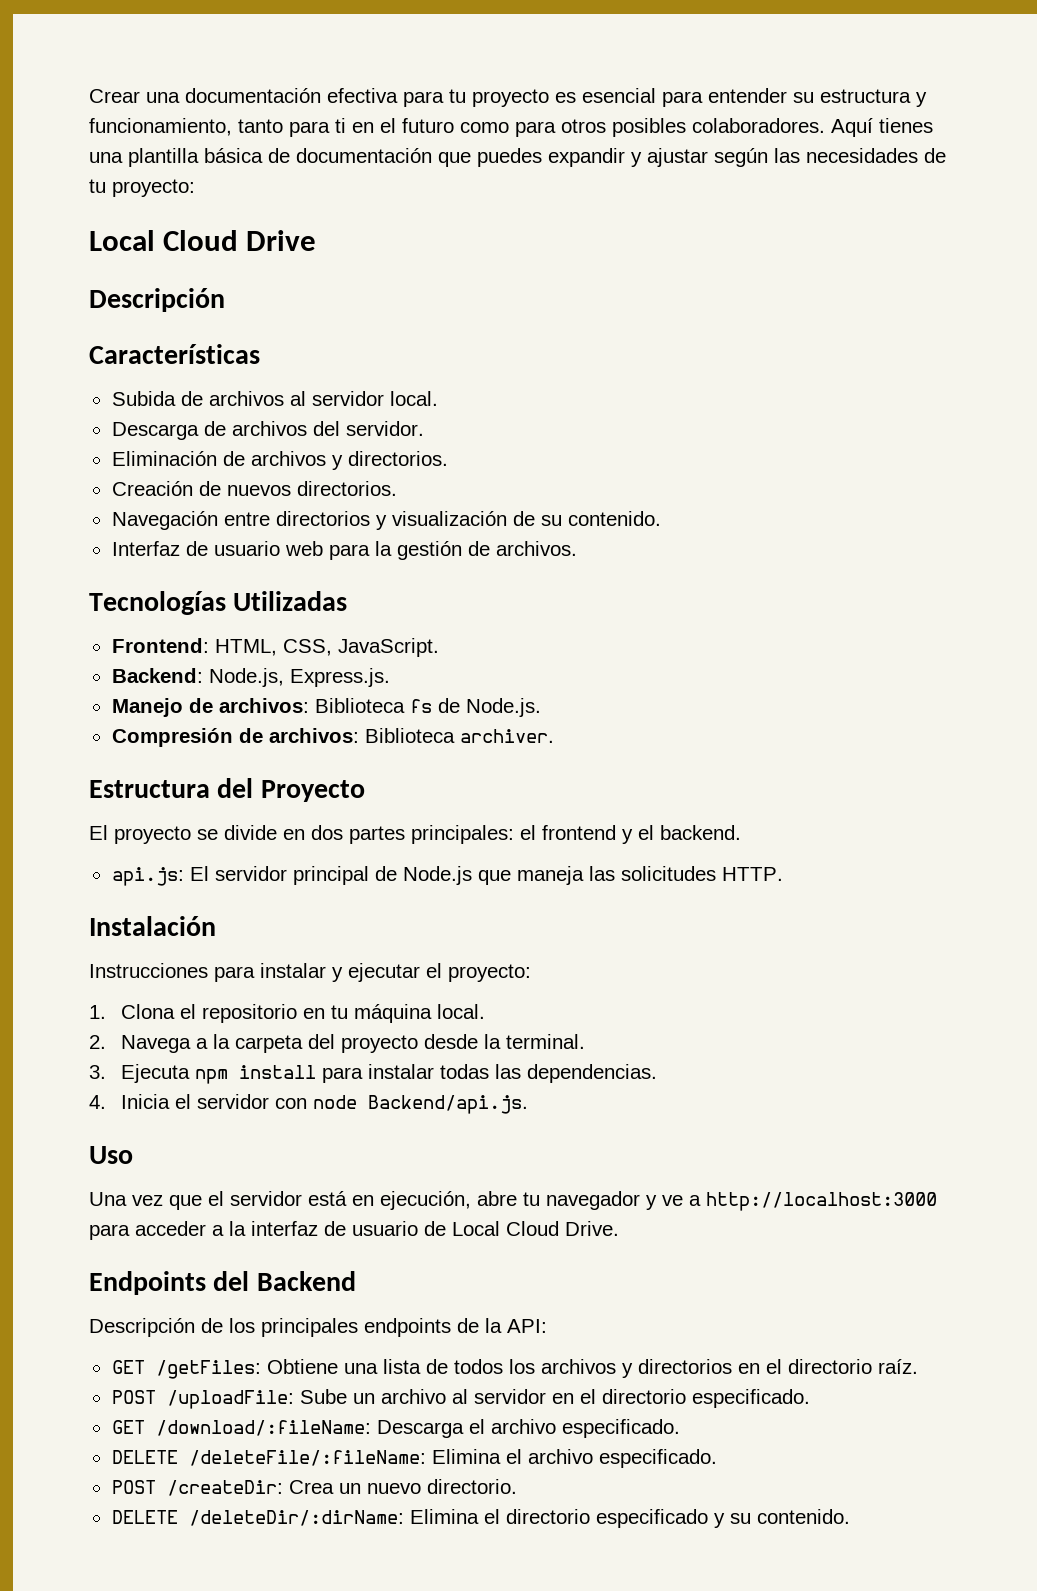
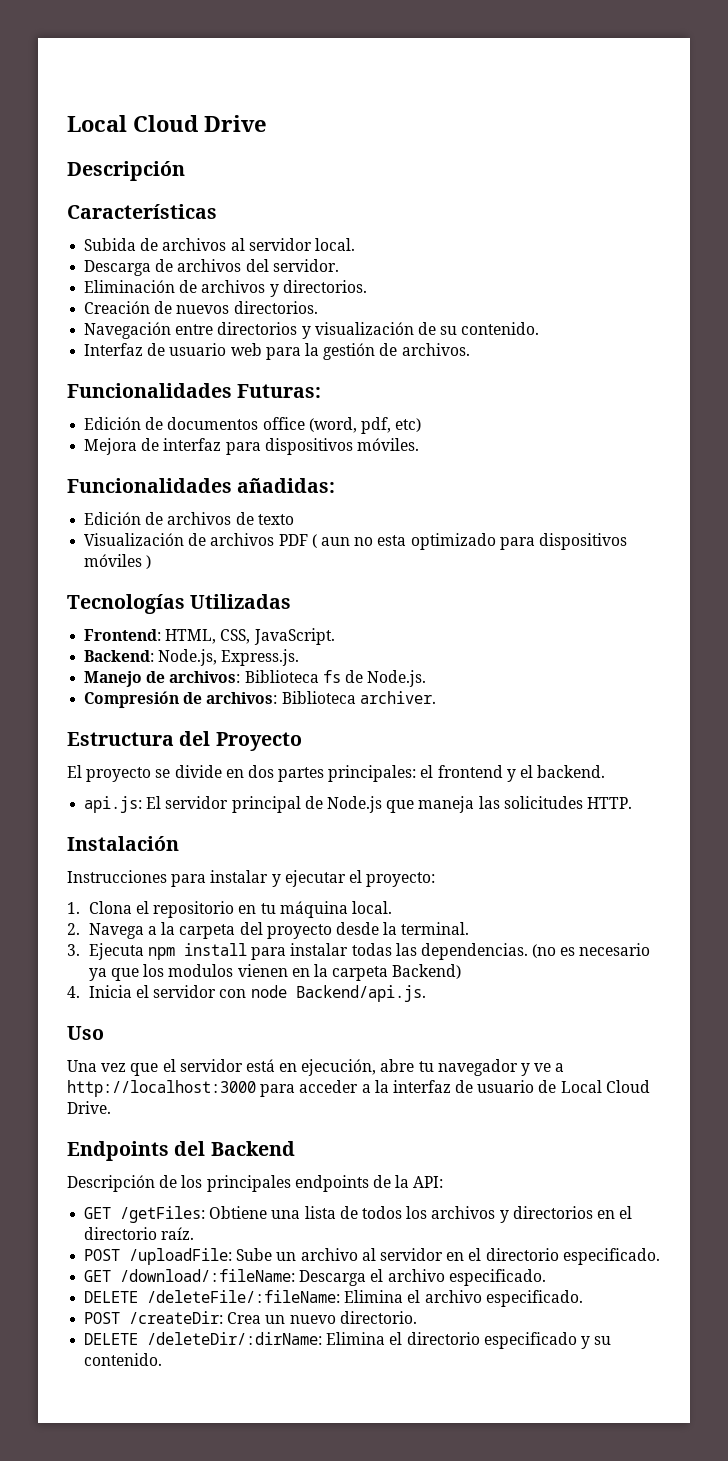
- Crear una documentación efectiva para tu proyecto es esencial para entender su estructura y funcionamiento, tanto para ti en el futuro como para otros posibles colaboradores. Aquí tienes una plantilla básica de documentación que puedes expandir y ajustar según las necesidades de tu proyecto:
+ Funcionalidades Futuras:
+ Edición de documentos office (word, pdf, etc)
+ Mejora de interfaz para dispositivos móviles.
+ Funcionalidades añadidas:
+ Edición de archivos de texto
+ Visualización de archivos PDF ( aun no esta optimizado para dispositivos móviles )
+ (no es necesario ya que los modulos vienen en la carpeta Backend)

